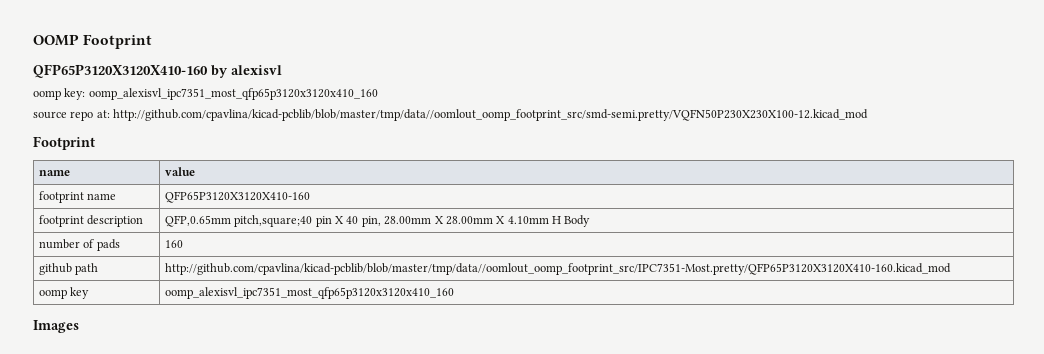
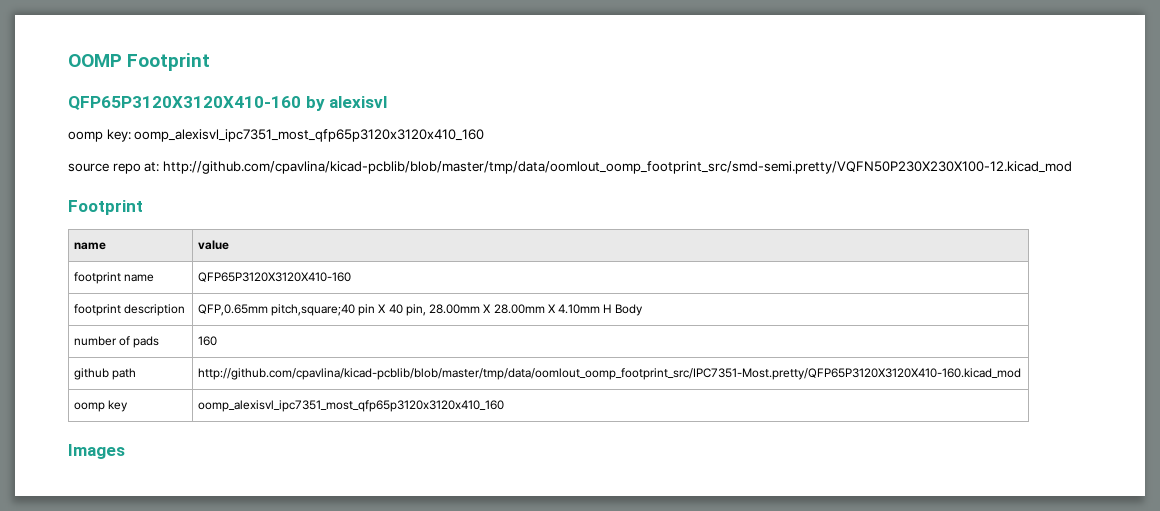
- source repo at: http://github.com/cpavlina/kicad-pcblib/blob/master/tmp/data//oomlout_oomp_footprint_src/smd-semi.pretty/VQFN50P230X230X100-12.kicad_mod
+ source repo at: http://github.com/cpavlina/kicad-pcblib/blob/master/tmp/data/oomlout_oomp_footprint_src/smd-semi.pretty/VQFN50P230X230X100-12.kicad_mod
- github path | http://github.com/cpavlina/kicad-pcblib/blob/master/tmp/data//oomlout_oomp_footprint_src/IPC7351-Most.pretty/QFP65P3120X3120X410-160.kicad_mod
+ github path | http://github.com/cpavlina/kicad-pcblib/blob/master/tmp/data/oomlout_oomp_footprint_src/IPC7351-Most.pretty/QFP65P3120X3120X410-160.kicad_mod

